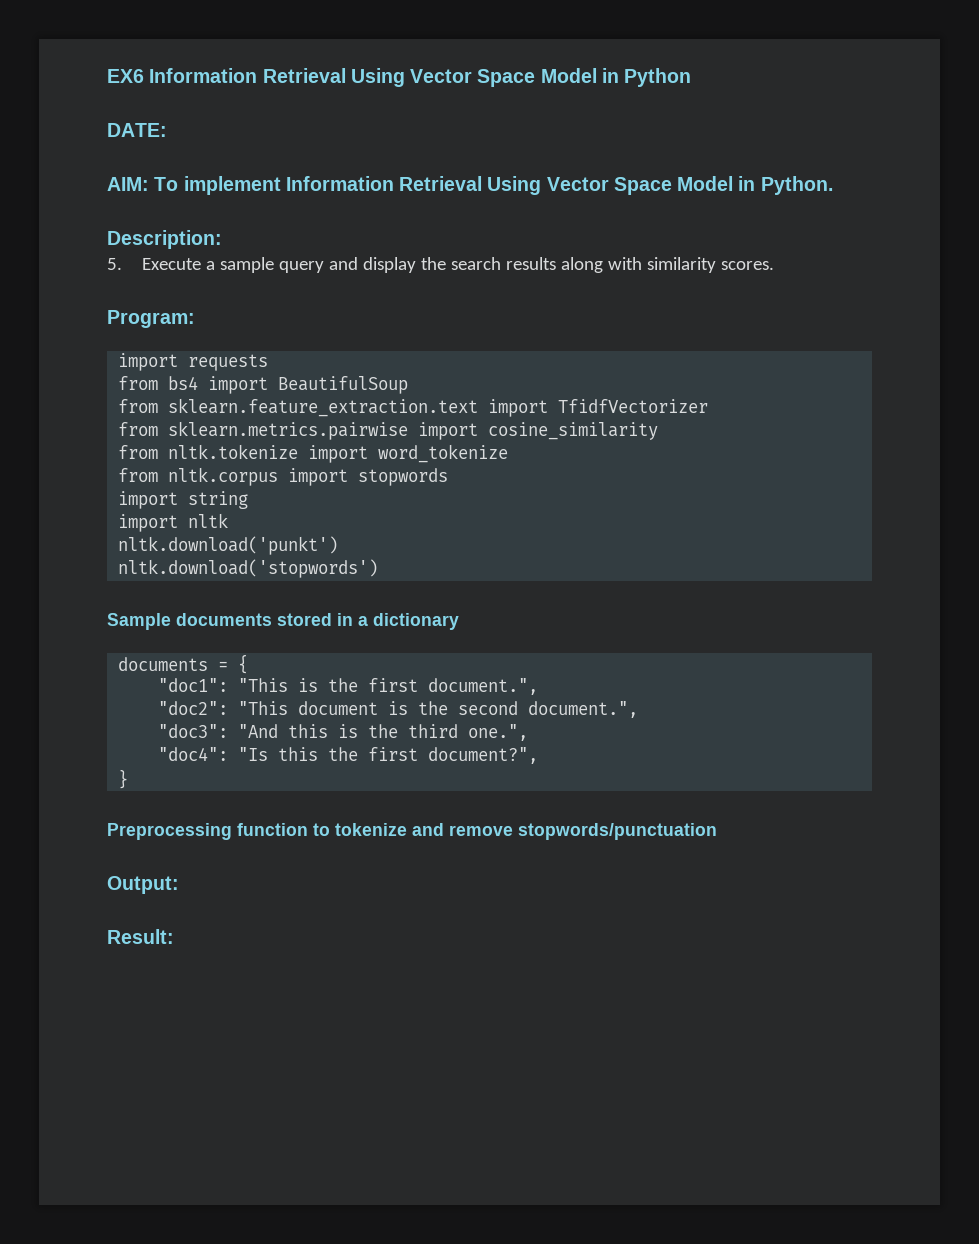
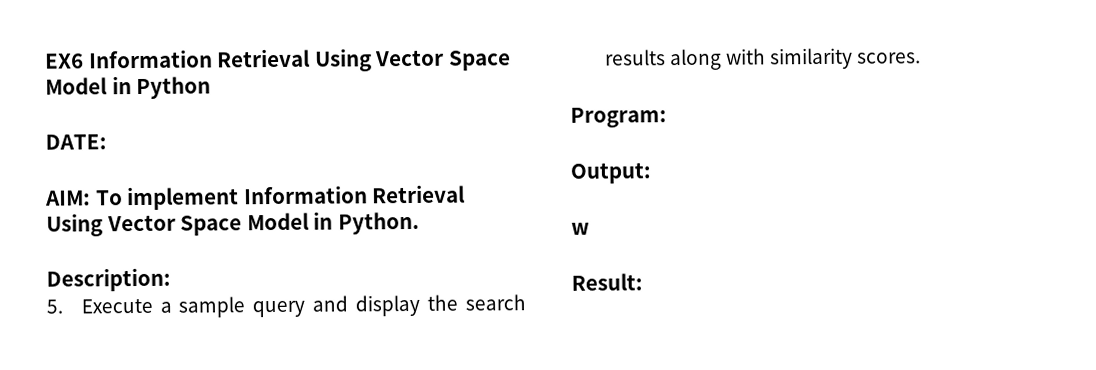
- import requests
- from bs4 import BeautifulSoup
- from sklearn.feature_extraction.text import TfidfVectorizer
- from sklearn.metrics.pairwise import cosine_similarity
- from nltk.tokenize import word_tokenize
- from nltk.corpus import stopwords
- import string
- import nltk
- nltk.download('punkt')
- nltk.download('stopwords')
- Sample documents stored in a dictionary
- documents = {
- "doc1": "This is the first document.",
- "doc2": "This document is the second document.",
- "doc3": "And this is the third one.",
- "doc4": "Is this the first document?",
- }
- Preprocessing function to tokenize and remove stopwords/punctuation
+ w

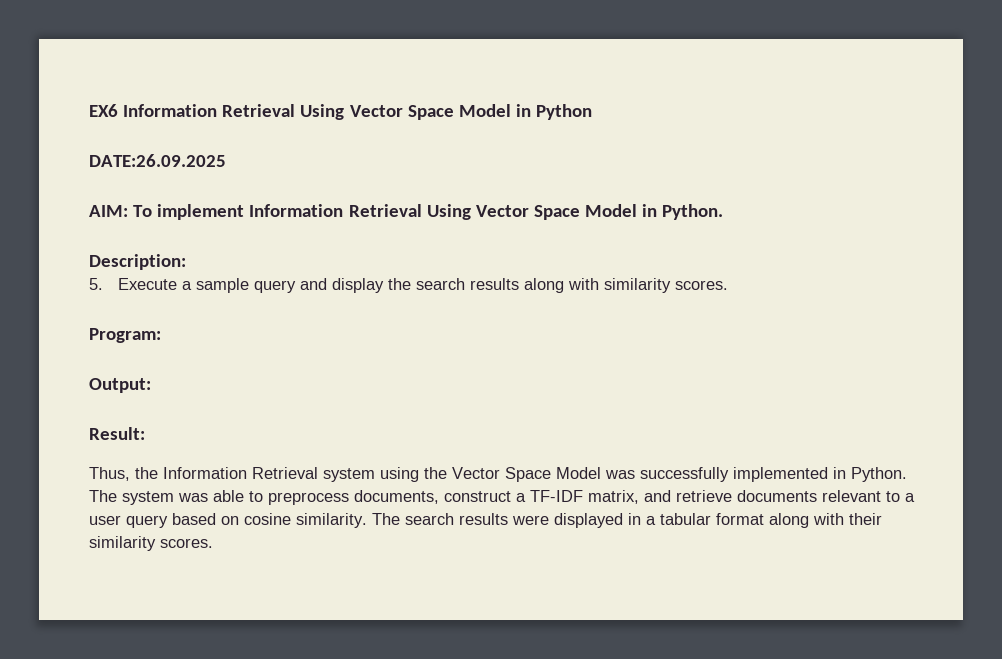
- DATE:
+ DATE:26.09.2025
- w
  Result:
+ Thus, the Information Retrieval system using the Vector Space Model was successfully implemented in Python. The system was able to preprocess documents, construct a TF-IDF matrix, and retrieve documents relevant to a user query based on cosine similarity. The search results were displayed in a tabular format along with their similarity scores.

